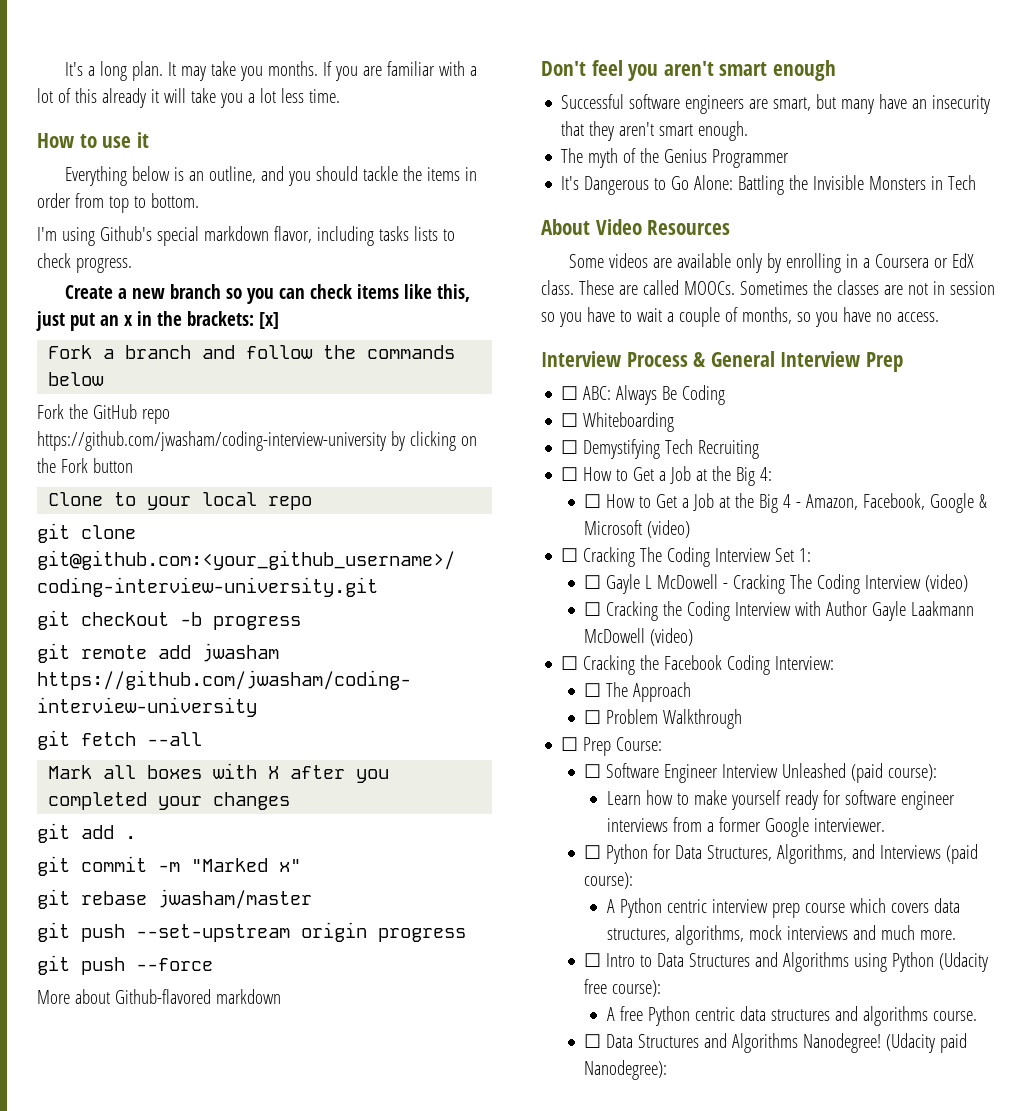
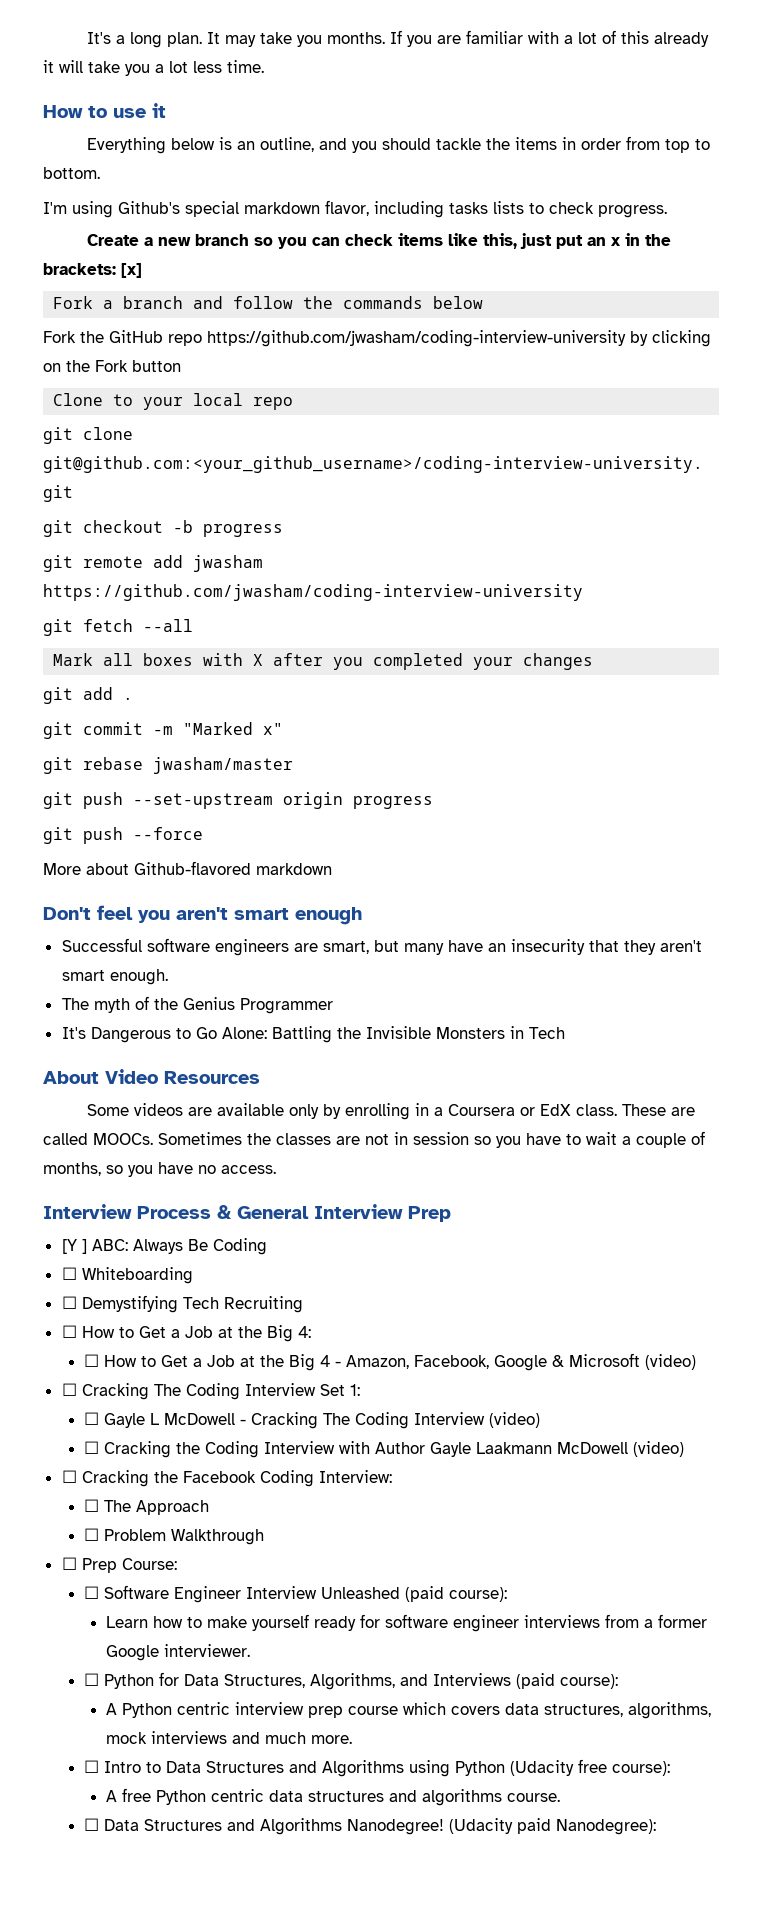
- ☐ ABC: Always Be Coding
+ [Y ] ABC: Always Be Coding

